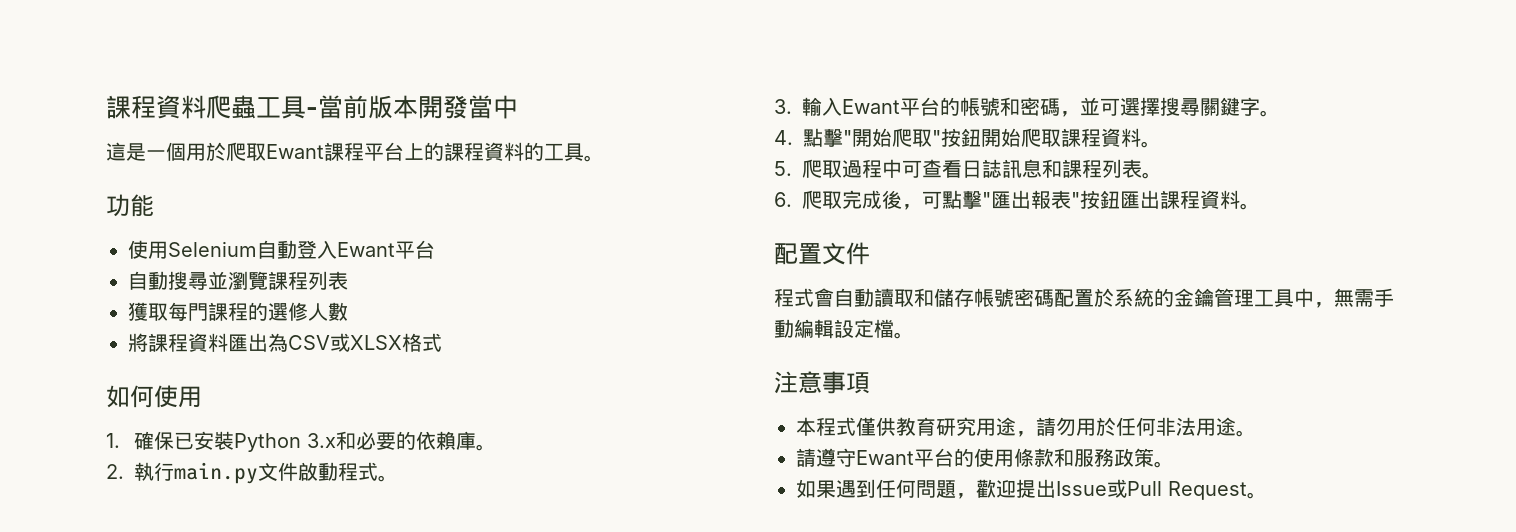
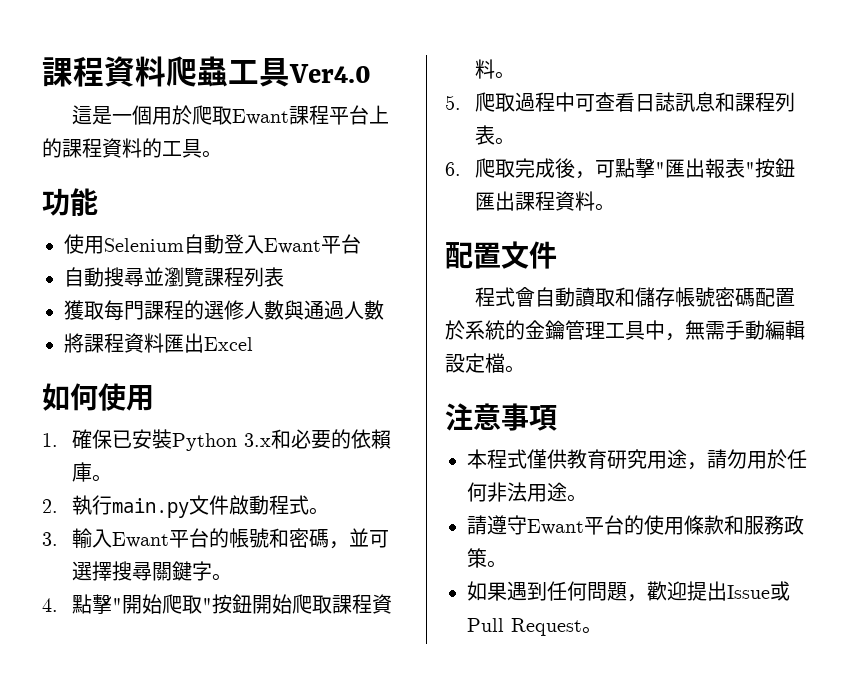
- 課程資料爬蟲工具-當前版本開發當中
+ 課程資料爬蟲工具Ver4.0
- 獲取每門課程的選修人數
+ 獲取每門課程的選修人數與通過人數
- 將課程資料匯出為CSV或XLSX格式
+ 將課程資料匯出Excel

